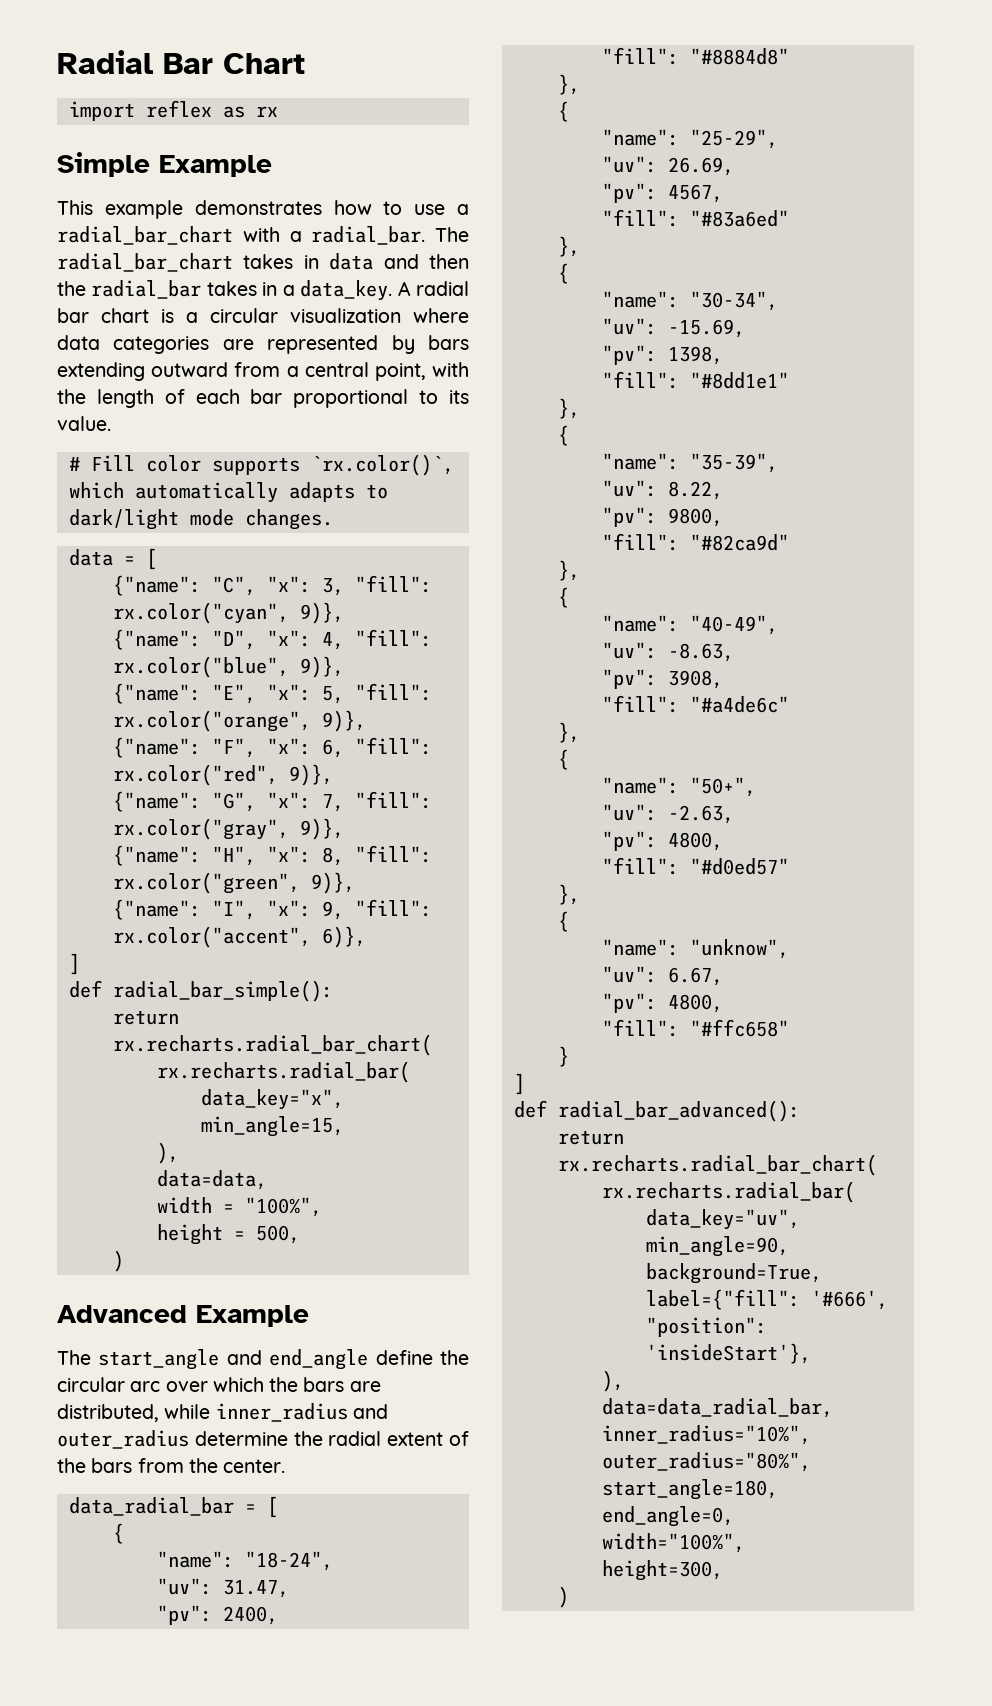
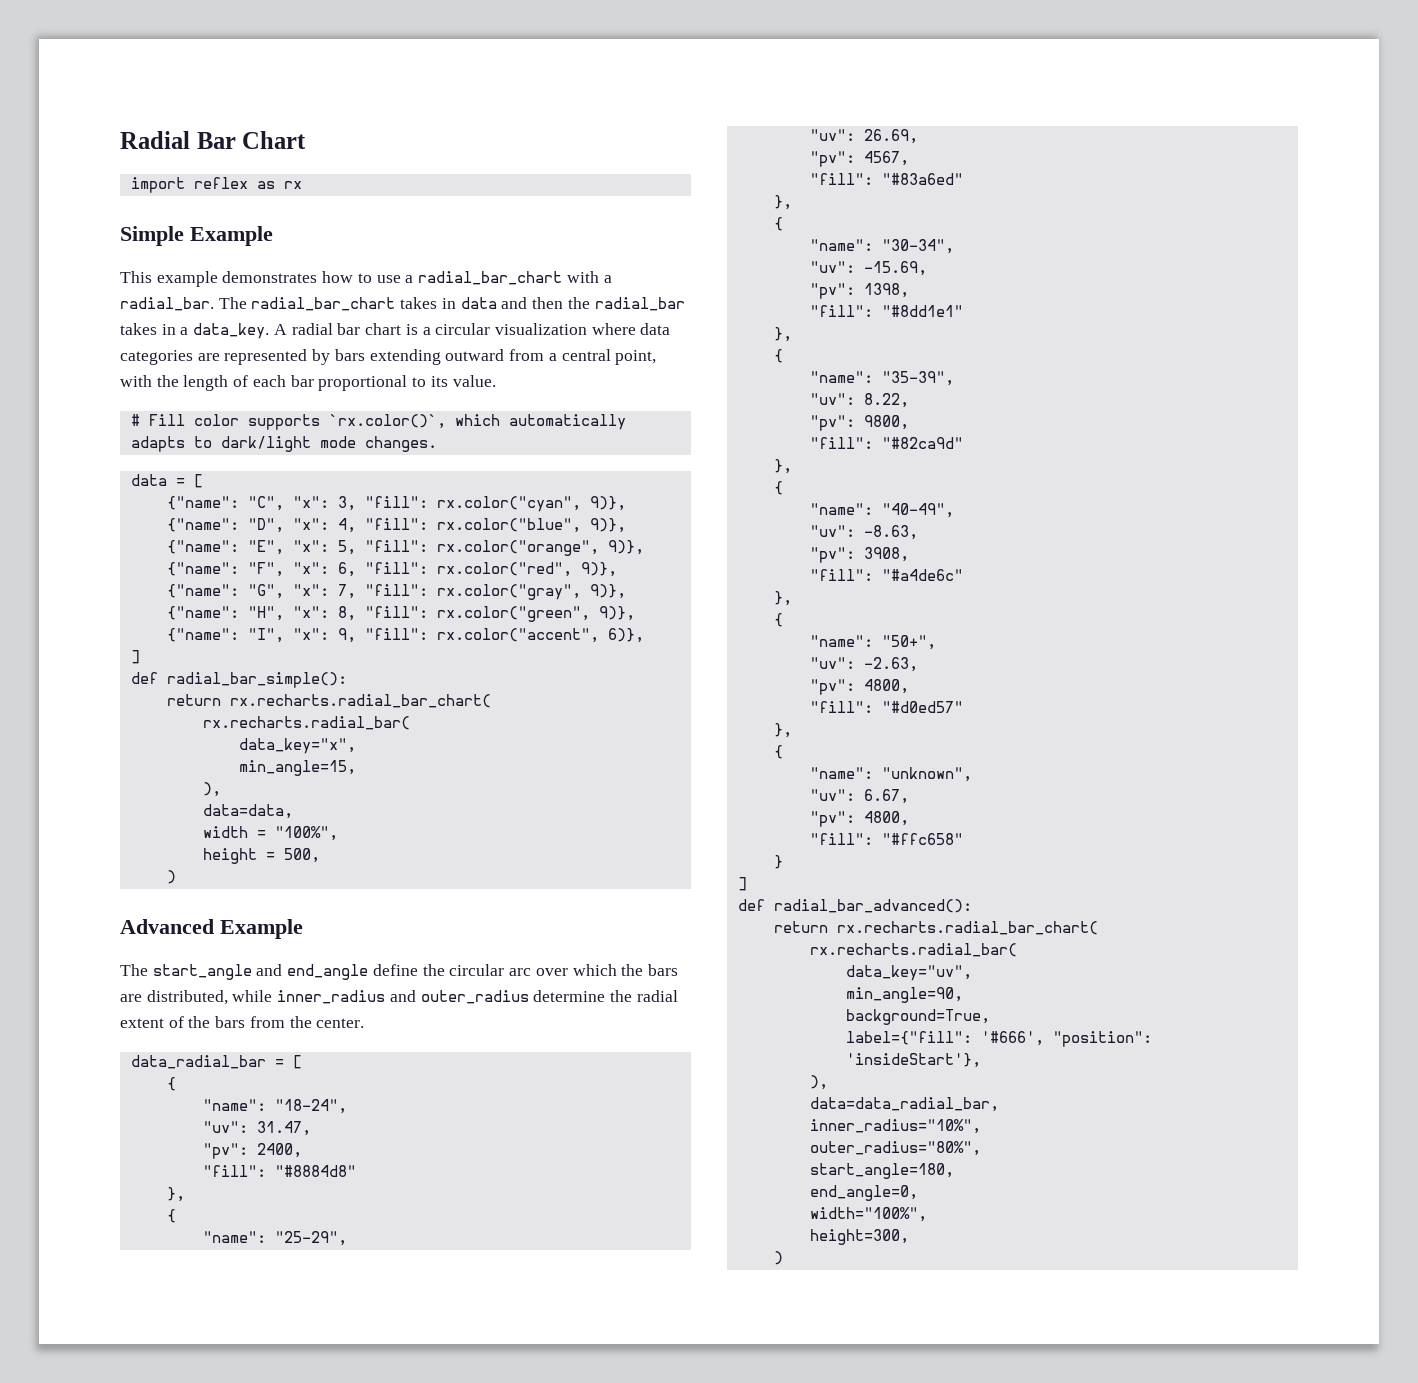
- "name": "unknow",
+ "name": "unknown",

